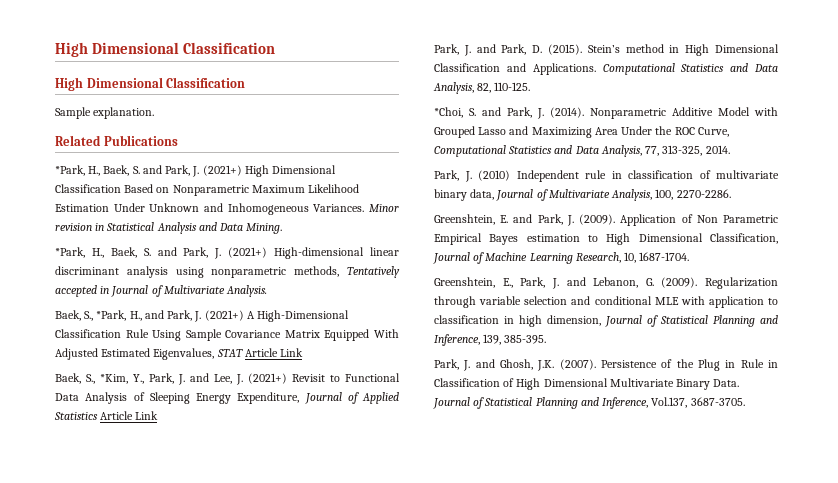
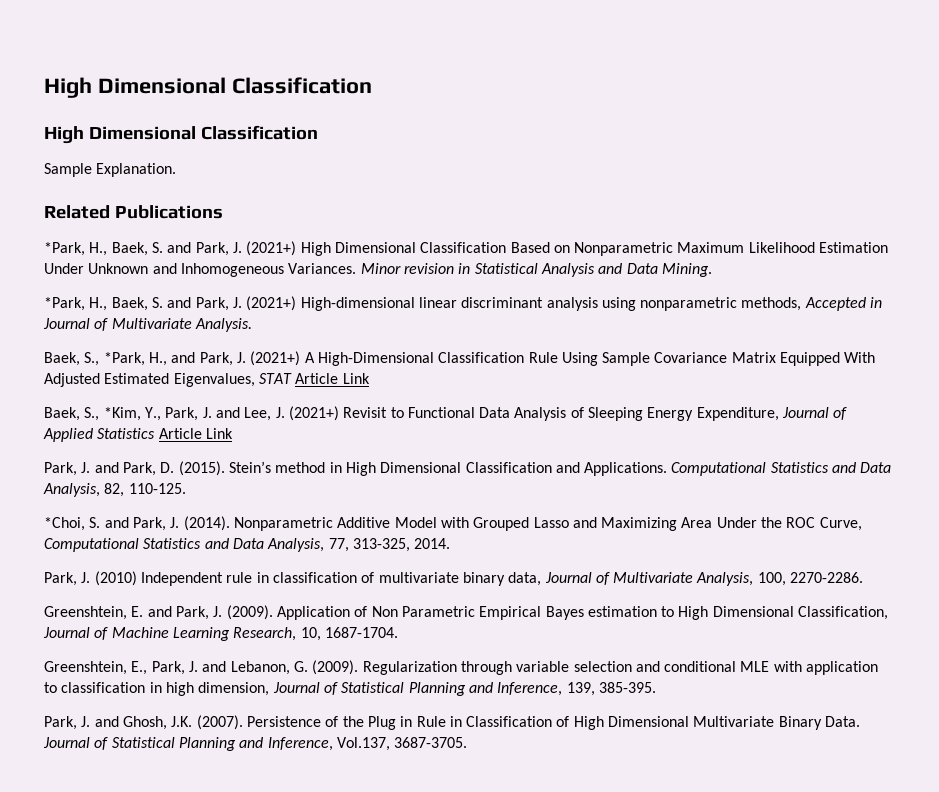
- Sample explanation.
+ Sample Explanation.
- *Park, H., Baek, S. and Park, J. (2021+) High-dimensional linear discriminant analysis using nonparametric methods, Tentatively accepted in Journal of Multivariate Analysis.
+ *Park, H., Baek, S. and Park, J. (2021+) High-dimensional linear discriminant analysis using nonparametric methods, Accepted in Journal of Multivariate Analysis.

